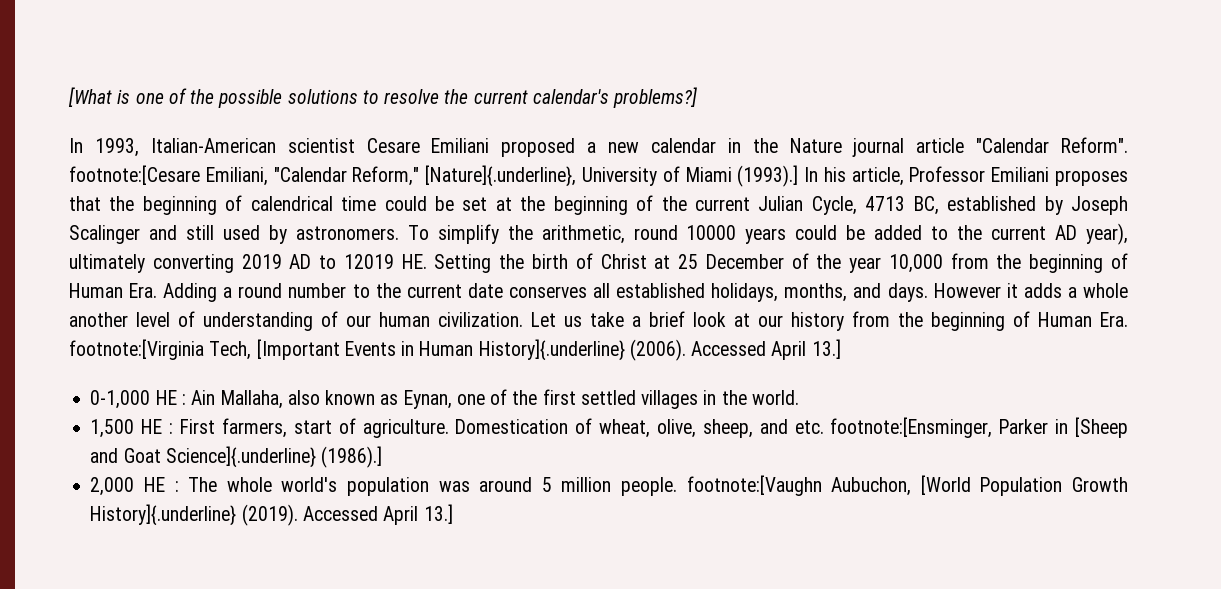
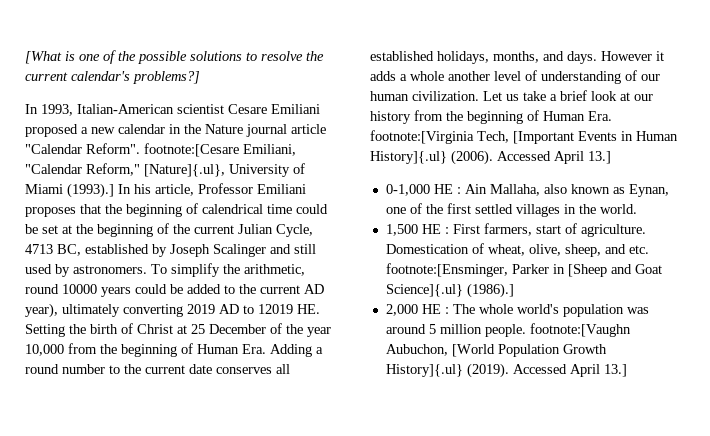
- In 1993, Italian-American scientist Cesare Emiliani proposed a new calendar in the Nature journal article "Calendar Reform". footnote:[Cesare Emiliani, "Calendar Reform," [Nature]{.underline}, University of Miami (1993).]
+ In 1993, Italian-American scientist Cesare Emiliani proposed a new calendar in the Nature journal article "Calendar Reform". footnote:[Cesare Emiliani, "Calendar Reform," [Nature]{.ul}, University of Miami (1993).]
- Let us take a brief look at our history from the beginning of Human Era. footnote:[Virginia Tech, [Important Events in Human History]{.underline} (2006).
+ Let us take a brief look at our history from the beginning of Human Era. footnote:[Virginia Tech, [Important Events in Human History]{.ul} (2006).
- Domestication of wheat, olive, sheep, and etc. footnote:[Ensminger, Parker in [Sheep and Goat Science]{.underline} (1986).]
+ Domestication of wheat, olive, sheep, and etc. footnote:[Ensminger, Parker in [Sheep and Goat Science]{.ul} (1986).]
- 2,000 HE : The whole world's population was around 5 million people. footnote:[Vaughn Aubuchon, [World Population Growth History]{.underline} (2019).
+ 2,000 HE : The whole world's population was around 5 million people. footnote:[Vaughn Aubuchon, [World Population Growth History]{.ul} (2019).

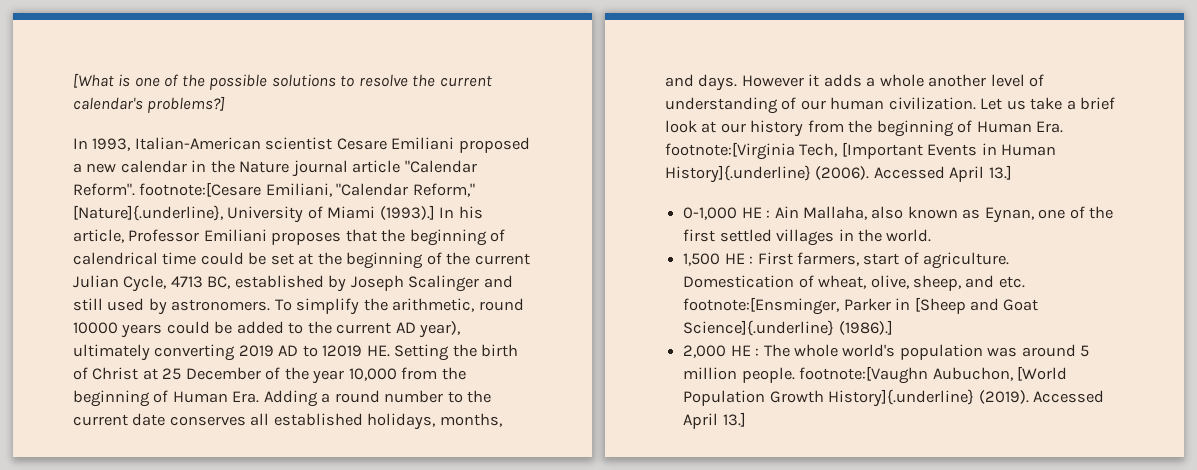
- In 1993, Italian-American scientist Cesare Emiliani proposed a new calendar in the Nature journal article "Calendar Reform". footnote:[Cesare Emiliani, "Calendar Reform," [Nature]{.ul}, University of Miami (1993).]
+ In 1993, Italian-American scientist Cesare Emiliani proposed a new calendar in the Nature journal article "Calendar Reform". footnote:[Cesare Emiliani, "Calendar Reform," [Nature]{.underline}, University of Miami (1993).]
- Let us take a brief look at our history from the beginning of Human Era. footnote:[Virginia Tech, [Important Events in Human History]{.ul} (2006).
+ Let us take a brief look at our history from the beginning of Human Era. footnote:[Virginia Tech, [Important Events in Human History]{.underline} (2006).
- Domestication of wheat, olive, sheep, and etc. footnote:[Ensminger, Parker in [Sheep and Goat Science]{.ul} (1986).]
+ Domestication of wheat, olive, sheep, and etc. footnote:[Ensminger, Parker in [Sheep and Goat Science]{.underline} (1986).]
- 2,000 HE : The whole world's population was around 5 million people. footnote:[Vaughn Aubuchon, [World Population Growth History]{.ul} (2019).
+ 2,000 HE : The whole world's population was around 5 million people. footnote:[Vaughn Aubuchon, [World Population Growth History]{.underline} (2019).

